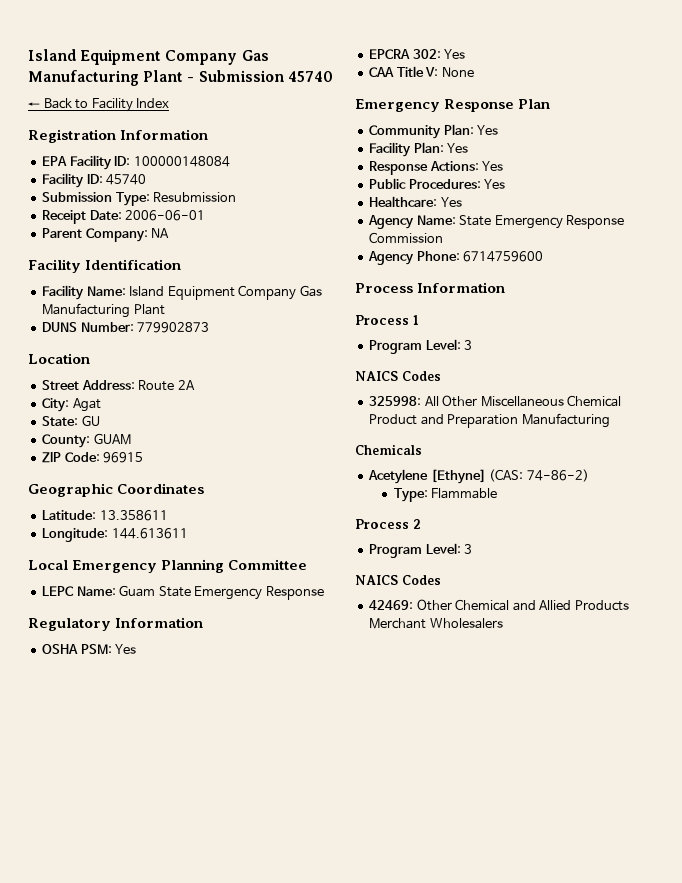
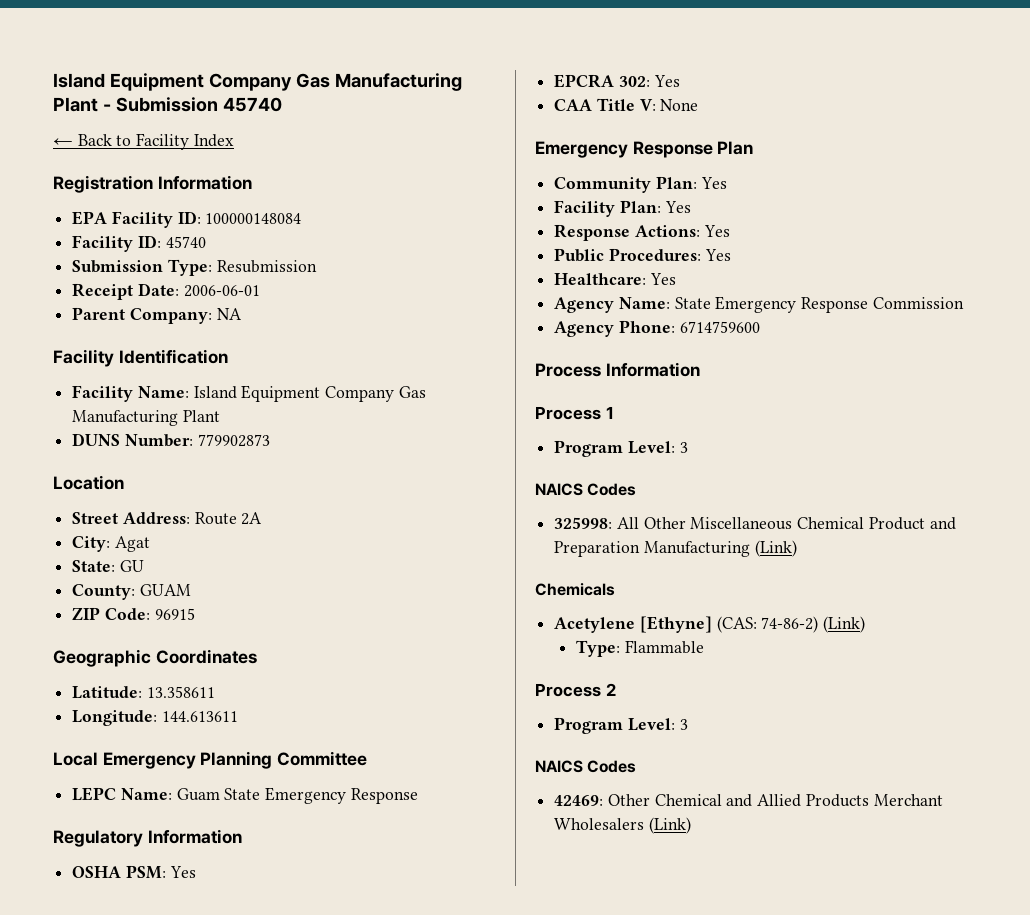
- 325998: All Other Miscellaneous Chemical Product and Preparation Manufacturing
+ 325998: All Other Miscellaneous Chemical Product and Preparation Manufacturing (Link)
- Acetylene [Ethyne] (CAS: 74-86-2)
+ Acetylene [Ethyne] (CAS: 74-86-2) (Link)
- 42469: Other Chemical and Allied Products Merchant Wholesalers
+ 42469: Other Chemical and Allied Products Merchant Wholesalers (Link)

